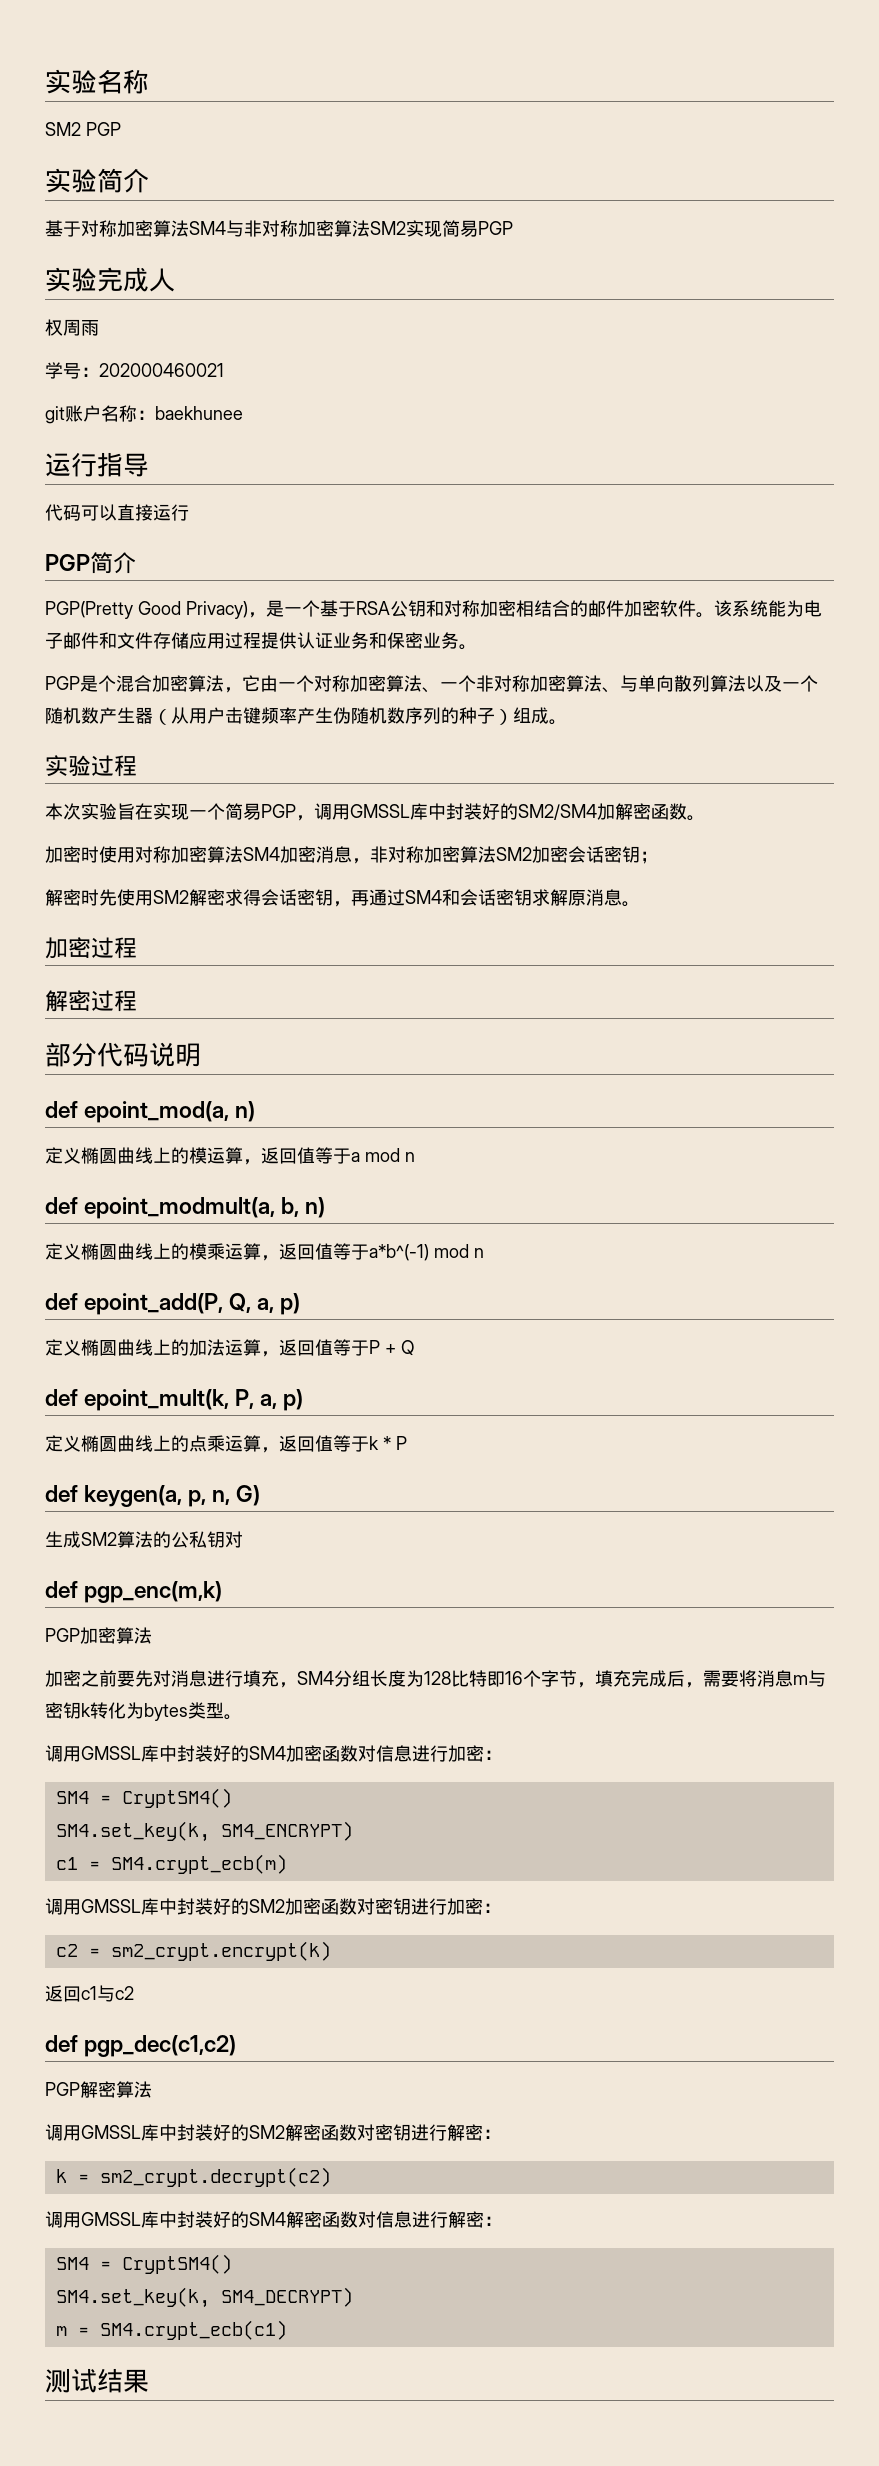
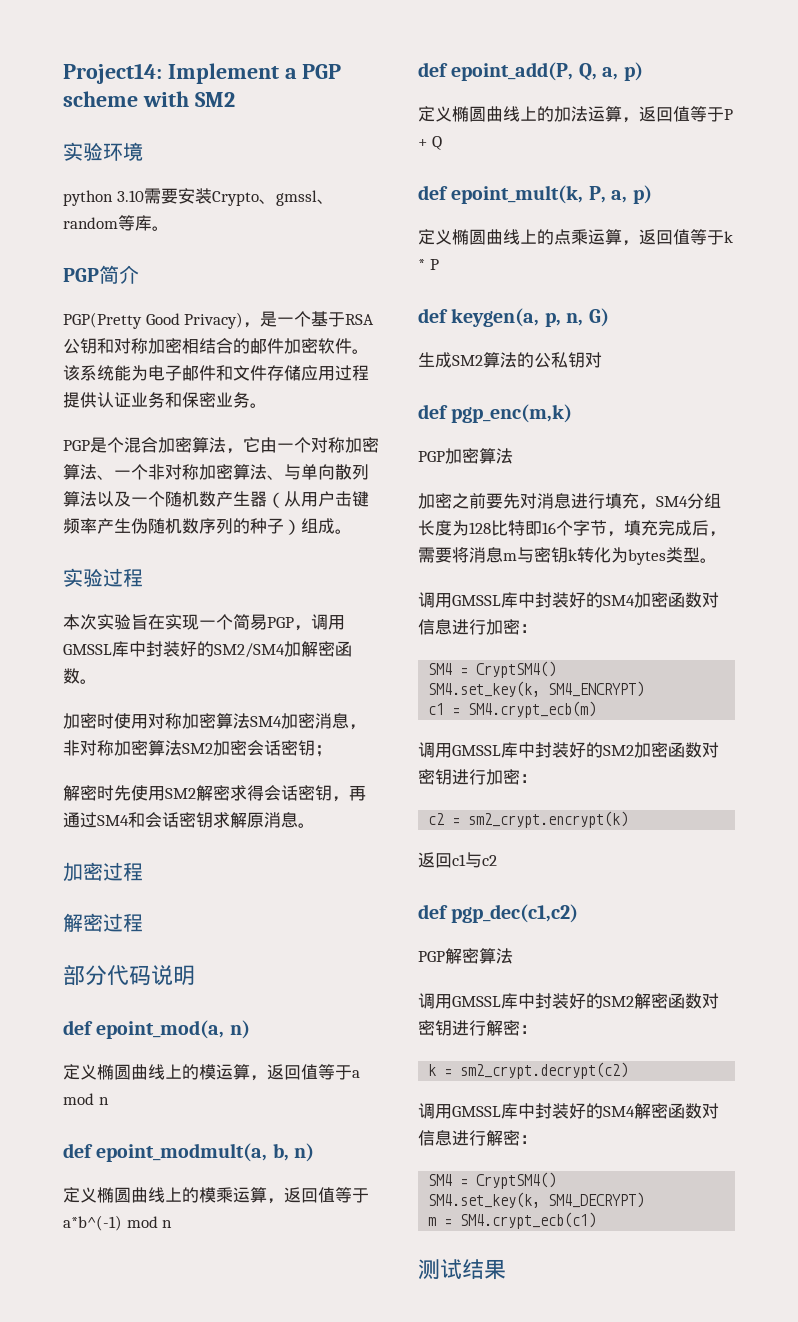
- 实验名称
- SM2 PGP
- 实验简介
- 基于对称加密算法SM4与非对称加密算法SM2实现简易PGP
- 实验完成人
- 权周雨
- 学号：202000460021
- git账户名称：baekhunee
- 运行指导
- 代码可以直接运行
+ Project14: Implement a PGP scheme with SM2
+ 实验环境
+ python 3.10需要安装Crypto、gmssl、random等库。

